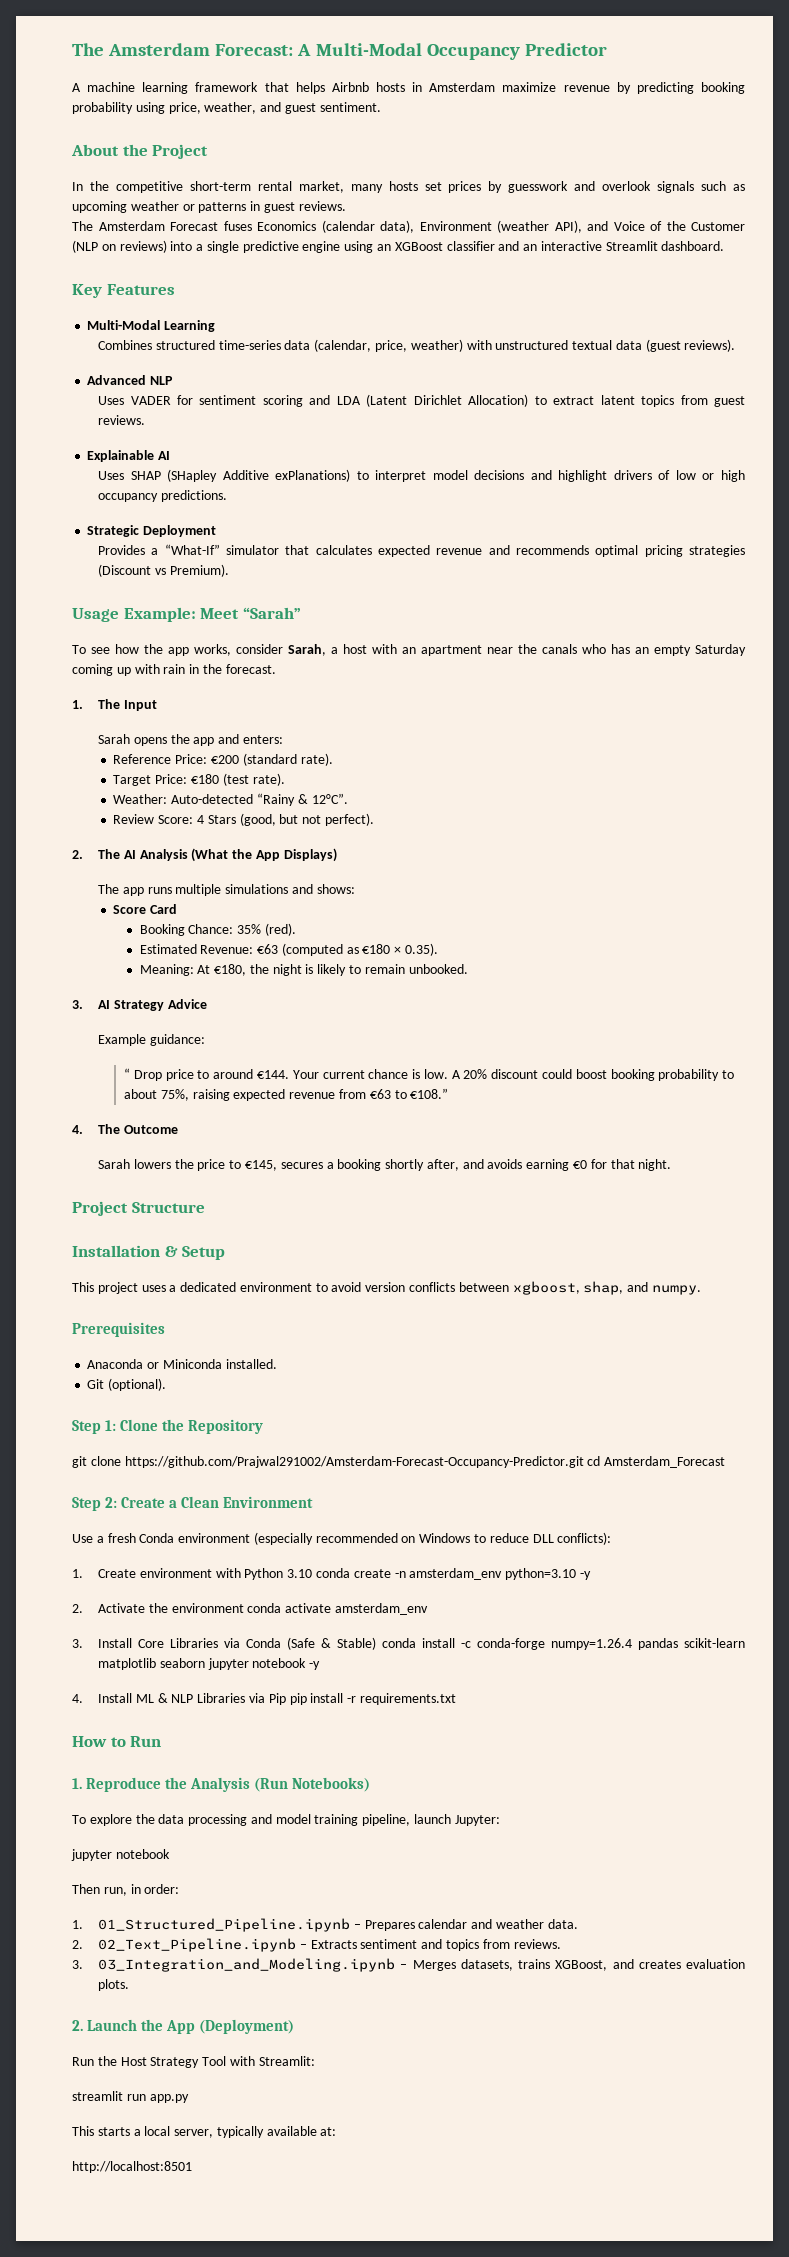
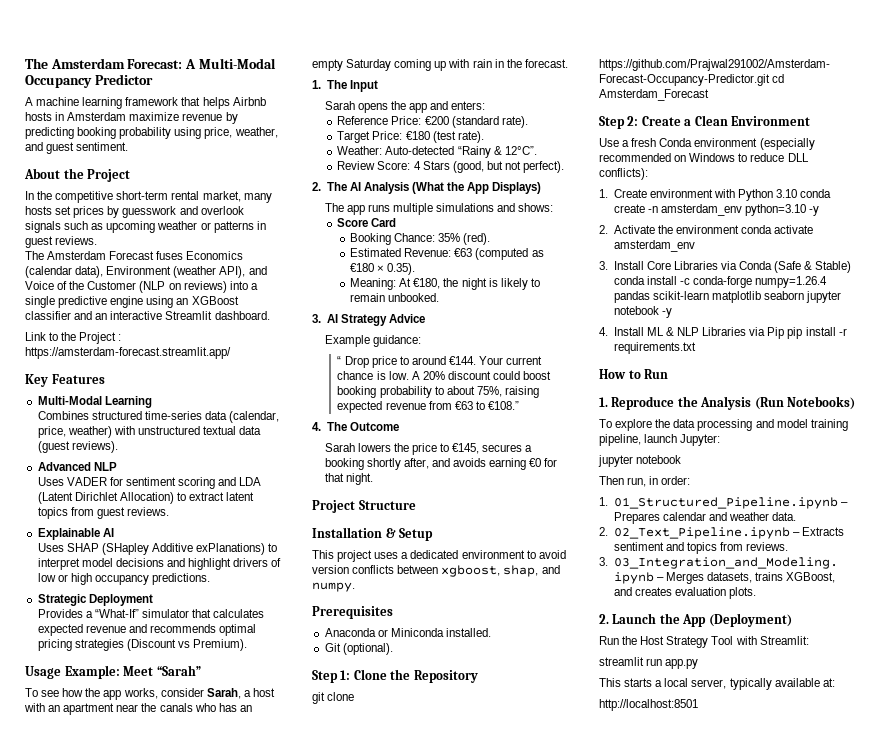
+ Link to the Project : https://amsterdam-forecast.streamlit.app/

